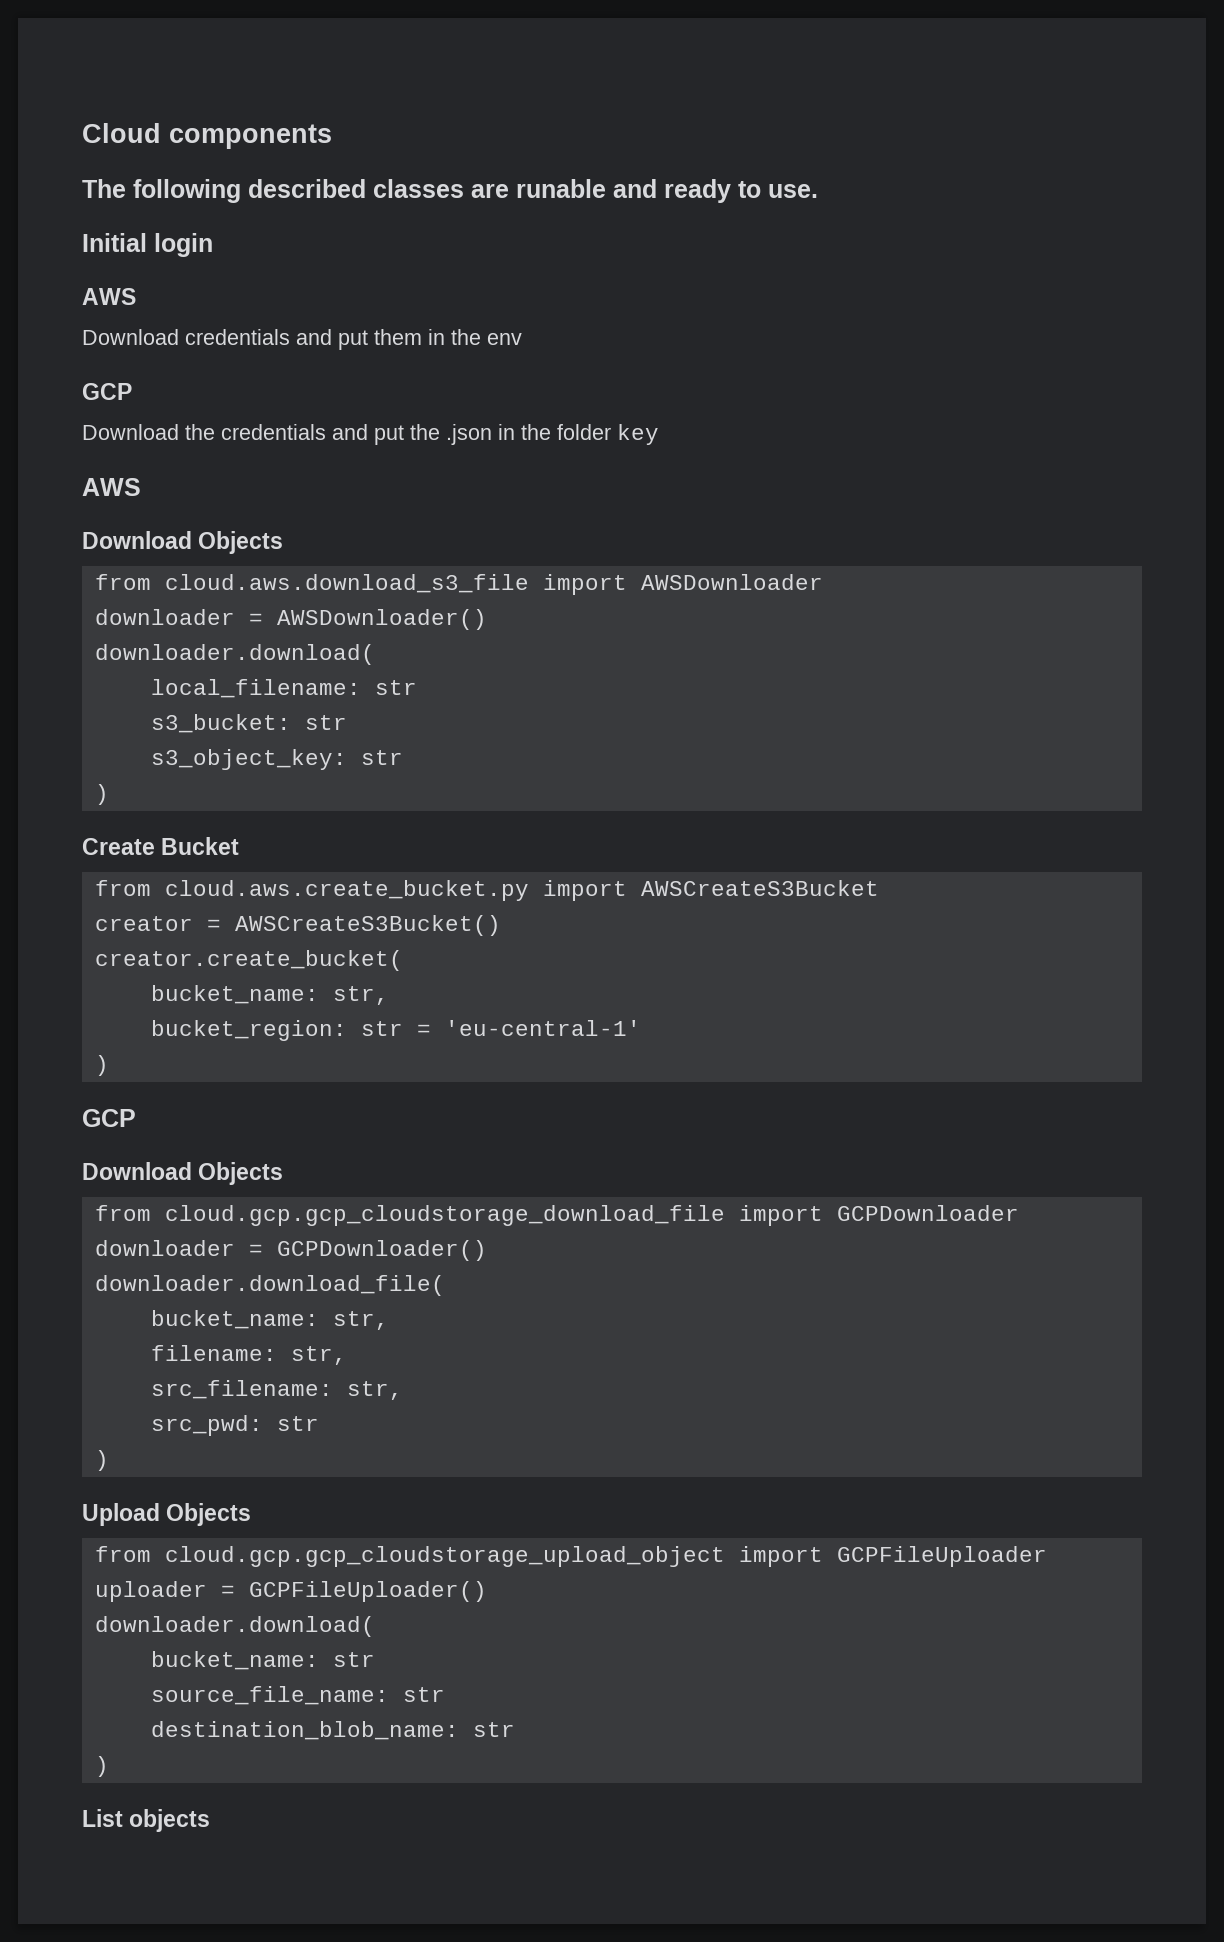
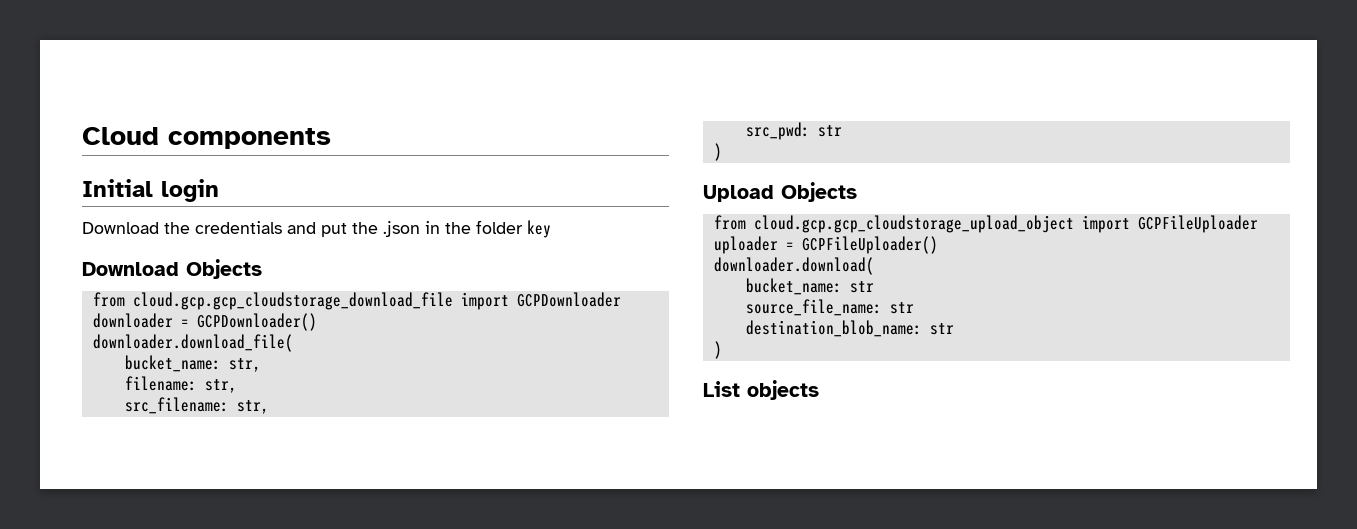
- The following described classes are runable and ready to use.
  Initial login
- AWS
- Download credentials and put them in the env
- GCP
  Download the credentials and put the .json in the folder key
- AWS
- Download Objects
- from cloud.aws.download_s3_file import AWSDownloader
- downloader = AWSDownloader()
- downloader.download(
- local_filename: str
- s3_bucket: str
- s3_object_key: str
- )
- Create Bucket
- from cloud.aws.create_bucket.py import AWSCreateS3Bucket
- creator = AWSCreateS3Bucket()
- creator.create_bucket(
- bucket_name: str,
- bucket_region: str = 'eu-central-1'
- )
- GCP

